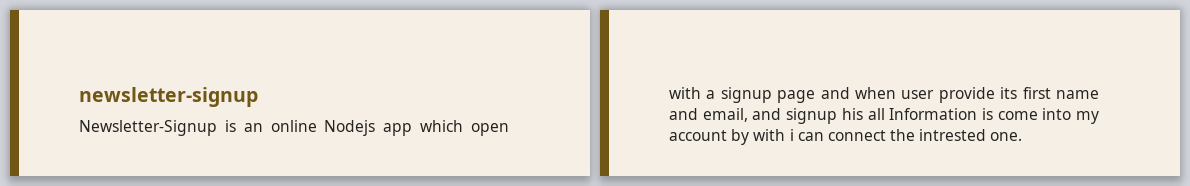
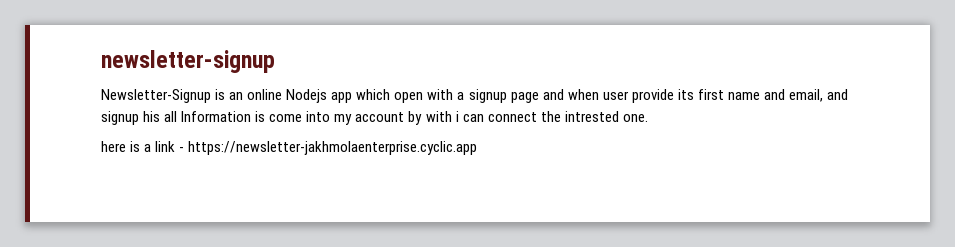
+ here is a link - https://newsletter-jakhmolaenterprise.cyclic.app

